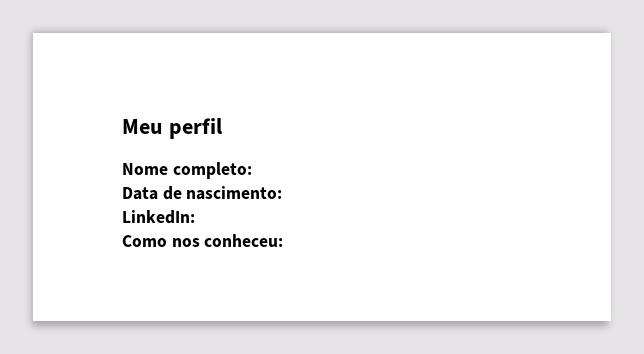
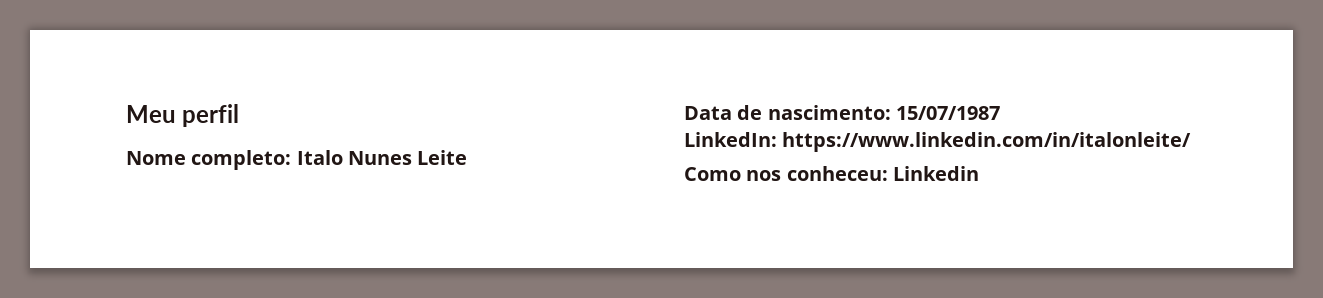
- Nome completo:
+ Nome completo: Italo Nunes Leite
- Data de nascimento:
+ Data de nascimento: 15/07/1987
- LinkedIn:
+ LinkedIn: https://www.linkedin.com/in/italonleite/
- Como nos conheceu:
+ Como nos conheceu: Linkedin

